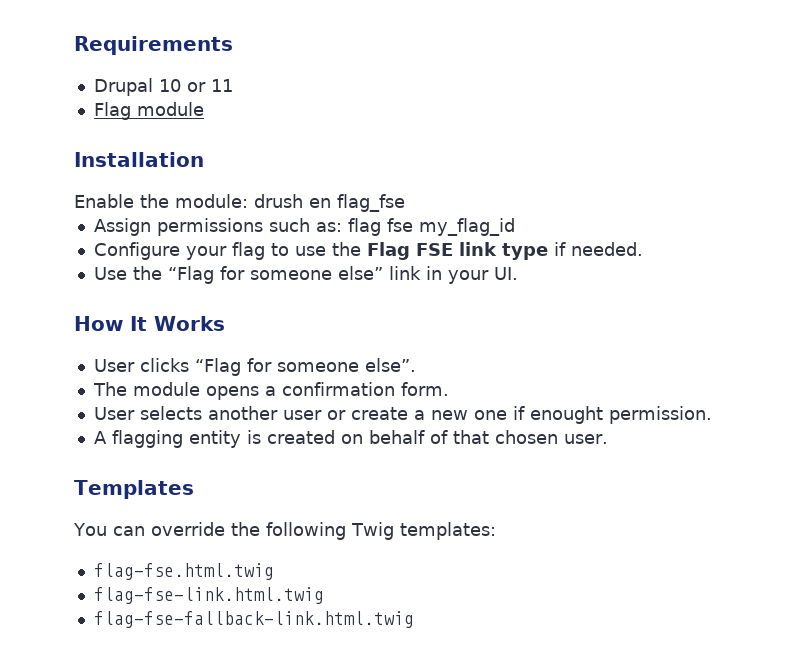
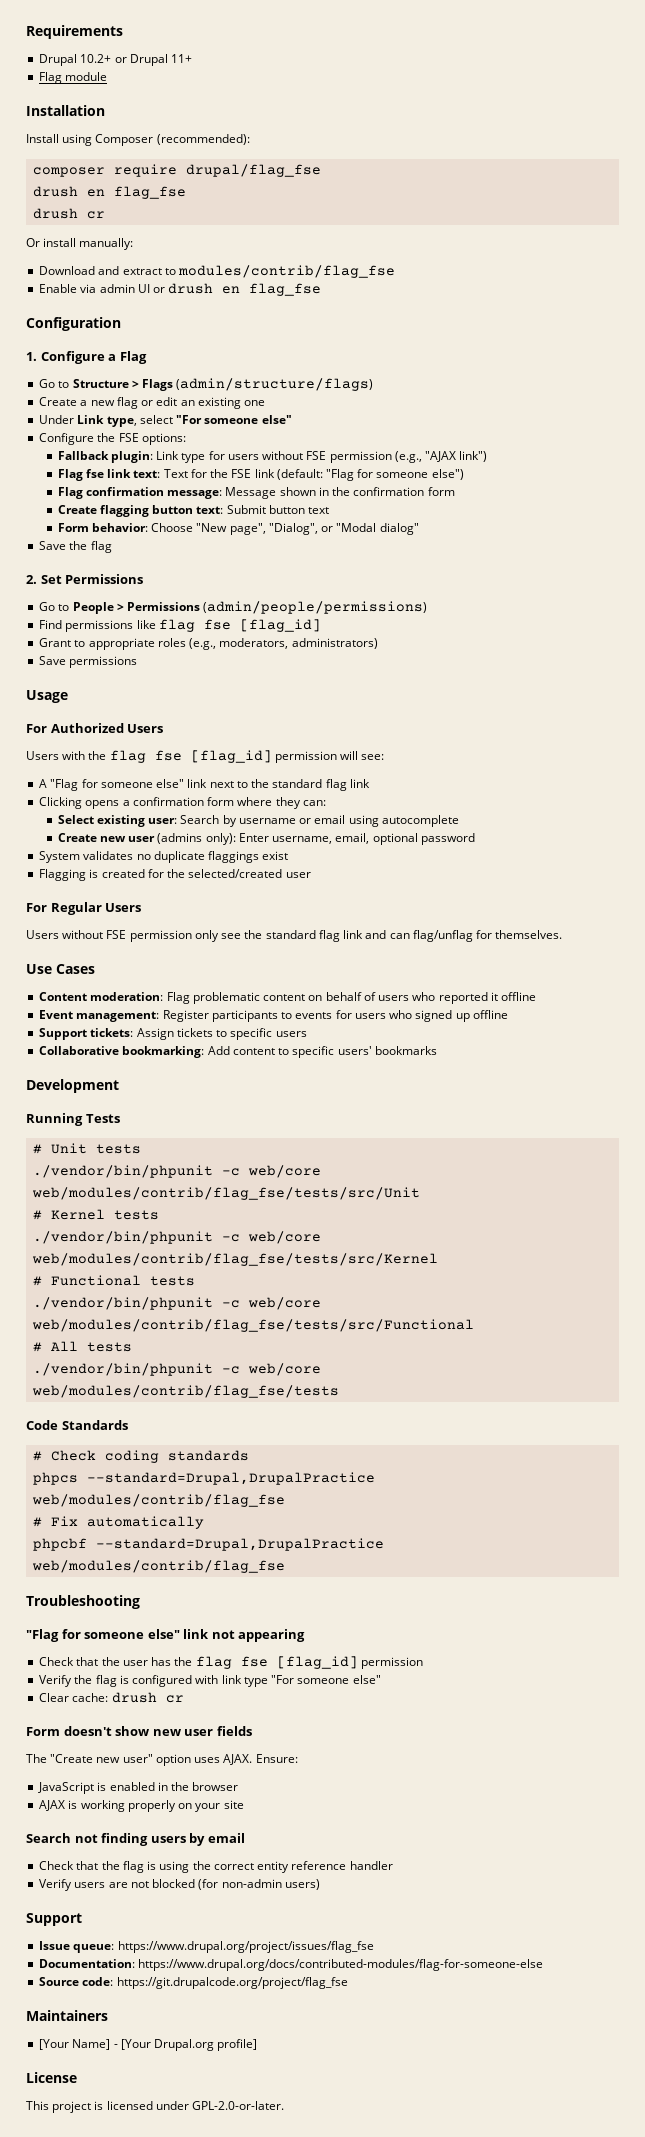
- Drupal 10 or 11
+ Drupal 10.2+ or Drupal 11+
- Enable the module: drush en flag_fse
- Assign permissions such as: flag fse my_flag_id
- Configure your flag to use the Flag FSE link type if needed.
- Use the “Flag for someone else” link in your UI.
- How It Works
- User clicks “Flag for someone else”.
- The module opens a confirmation form.
- User selects another user or create a new one if enought permission.
- A flagging entity is created on behalf of that chosen user.
- Templates
- You can override the following Twig templates:
- flag-fse.html.twig
- flag-fse-link.html.twig
- flag-fse-fallback-link.html.twig
+ Install using Composer (recommended):
+ composer require drupal/flag_fse
+ drush en flag_fse
+ drush cr
+ Or install manually:
+ Download and extract to modules/contrib/flag_fse
+ Enable via admin UI or drush en flag_fse
+ Configuration
+ 1. Configure a Flag
+ Go to Structure > Flags (admin/structure/flags)
+ Create a new flag or edit an existing one
+ Under Link type, select "For someone else"
+ Configure the FSE options:
+ Fallback plugin: Link type for users without FSE permission (e.g., "AJAX link")
+ Flag fse link text: Text for the FSE link (default: "Flag for someone else")
+ Flag confirmation message: Message shown in the confirmation form
+ Create flagging button text: Submit button text
+ Form behavior: Choose "New page", "Dialog", or "Modal dialog"
+ Save the flag
+ 2. Set Permissions
+ Go to People > Permissions (admin/people/permissions)
+ Find permissions like flag fse [flag_id]
+ Grant to appropriate roles (e.g., moderators, administrators)
+ Save permissions
+ Usage
+ For Authorized Users
+ Users with the flag fse [flag_id] permission will see:
+ A "Flag for someone else" link next to the standard flag link
+ Clicking opens a confirmation form where they can:
+ Select existing user: Search by username or email using autocomplete
+ Create new user (admins only): Enter username, email, optional password
+ System validates no duplicate flaggings exist
+ Flagging is created for the selected/created user
+ For Regular Users
+ Users without FSE permission only see the standard flag link and can flag/unflag for themselves.
+ Use Cases
+ Content moderation: Flag problematic content on behalf of users who reported it offline
+ Event management: Register participants to events for users who signed up offline
+ Support tickets: Assign tickets to specific users
+ Collaborative bookmarking: Add content to specific users' bookmarks
+ Development
+ Running Tests
+ # Unit tests
+ ./vendor/bin/phpunit -c web/core web/modules/contrib/flag_fse/tests/src/Unit
+ # Kernel tests
+ ./vendor/bin/phpunit -c web/core web/modules/contrib/flag_fse/tests/src/Kernel
+ # Functional tests
+ ./vendor/bin/phpunit -c web/core web/modules/contrib/flag_fse/tests/src/Functional
+ # All tests
+ ./vendor/bin/phpunit -c web/core web/modules/contrib/flag_fse/tests
+ Code Standards
+ # Check coding standards
+ phpcs --standard=Drupal,DrupalPractice web/modules/contrib/flag_fse
+ # Fix automatically
+ phpcbf --standard=Drupal,DrupalPractice web/modules/contrib/flag_fse
+ Troubleshooting
+ "Flag for someone else" link not appearing
+ Check that the user has the flag fse [flag_id] permission
+ Verify the flag is configured with link type "For someone else"
+ Clear cache: drush cr
+ Form doesn't show new user fields
+ The "Create new user" option uses AJAX. Ensure:
+ JavaScript is enabled in the browser
+ AJAX is working properly on your site
+ Search not finding users by email
+ Check that the flag is using the correct entity reference handler
+ Verify users are not blocked (for non-admin users)
+ Support
+ Issue queue: https://www.drupal.org/project/issues/flag_fse
+ Documentation: https://www.drupal.org/docs/contributed-modules/flag-for-someone-else
+ Source code: https://git.drupalcode.org/project/flag_fse
+ Maintainers
+ [Your Name] - [Your Drupal.org profile]
+ License
+ This project is licensed under GPL-2.0-or-later.

